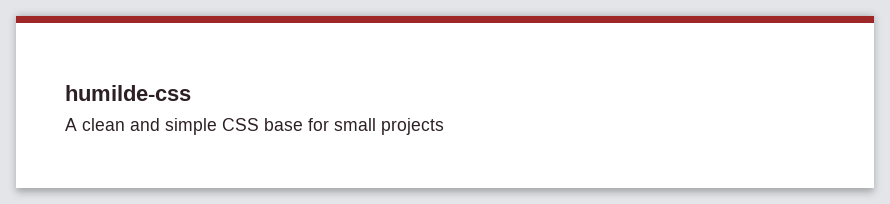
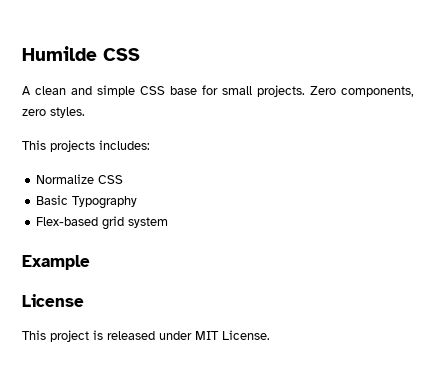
- humilde-css
+ Humilde CSS
- A clean and simple CSS base for small projects
+ A clean and simple CSS base for small projects. Zero components, zero styles.
+ This projects includes:
+ Normalize CSS
+ Basic Typography
+ Flex-based grid system
+ Example
+ License
+ This project is released under MIT License.

